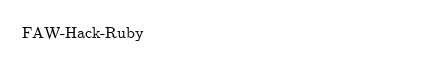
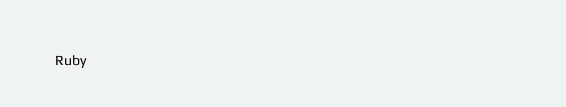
- FAW-Hack-Ruby
+ Ruby

